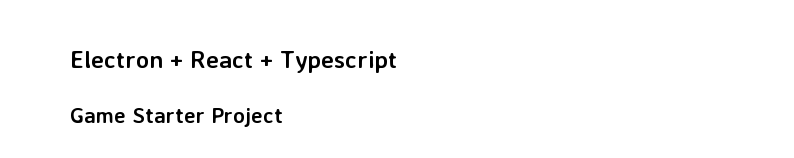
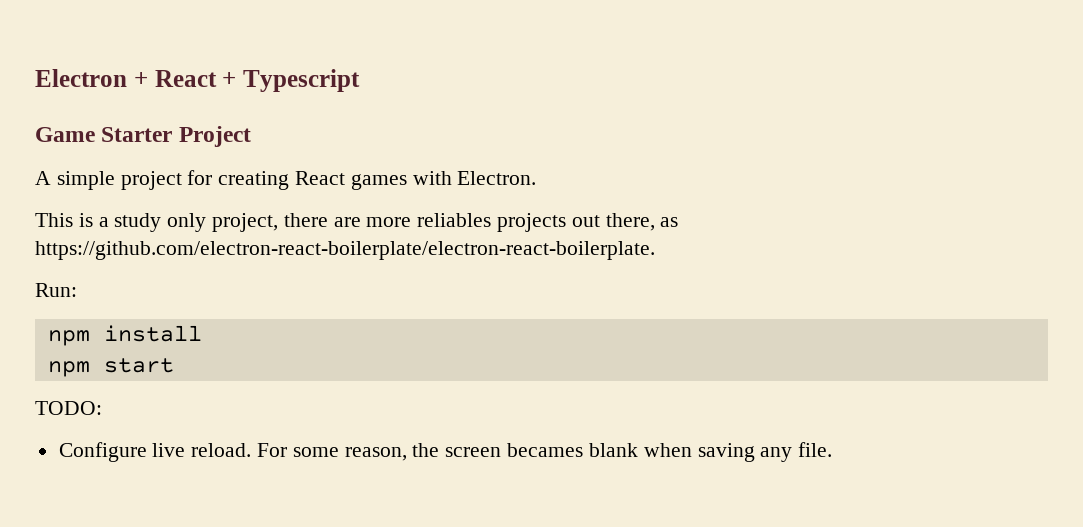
+ A simple project for creating React games with Electron.
+ This is a study only project, there are more reliables projects out there, as https://github.com/electron-react-boilerplate/electron-react-boilerplate.
+ Run:
+ npm install
+ npm start
+ TODO:
+ Configure live reload. For some reason, the screen becames blank when saving any file.

